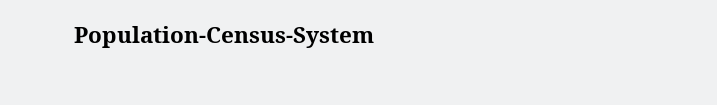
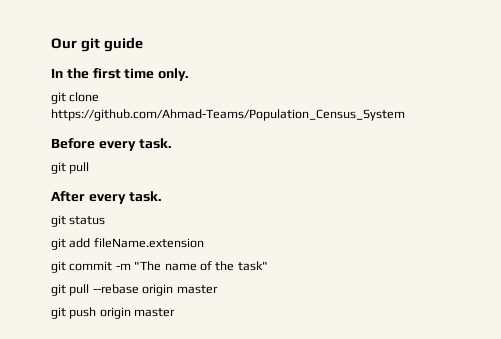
- Population-Census-System
+ Our git guide
+ In the first time only.
+ git clone https://github.com/Ahmad-Teams/Population_Census_System
+ Before every task.
+ git pull
+ After every task.
+ git status
+ git add fileName.extension
+ git commit -m "The name of the task"
+ git pull --rebase origin master
+ git push origin master

